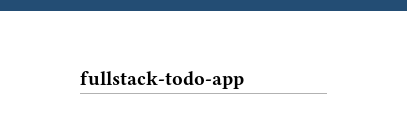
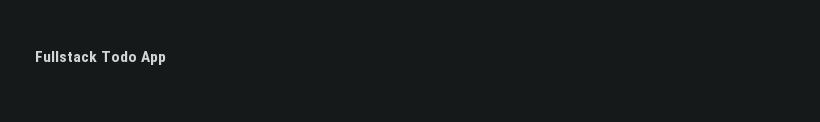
- fullstack-todo-app
+ Fullstack Todo App

